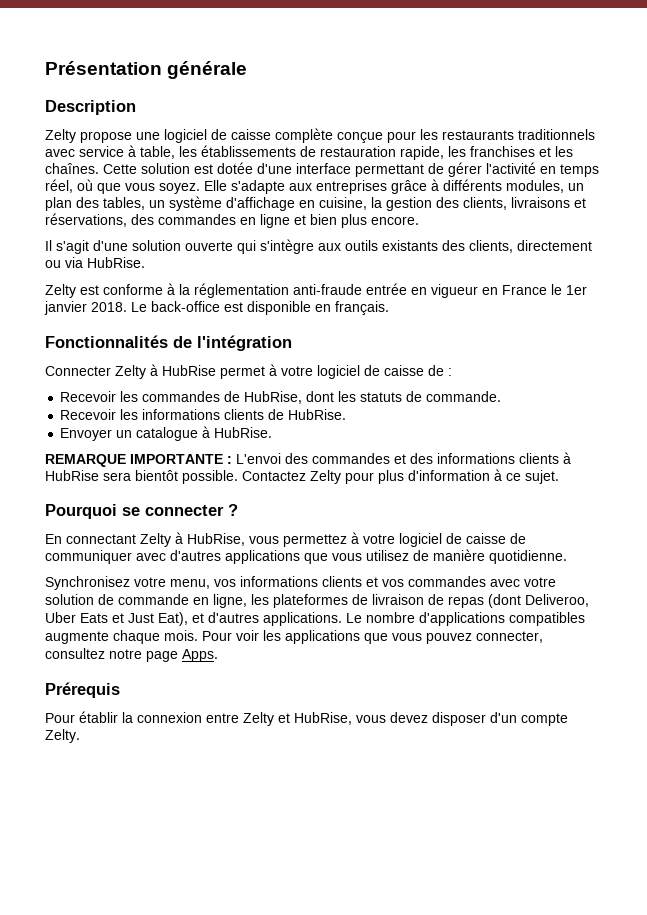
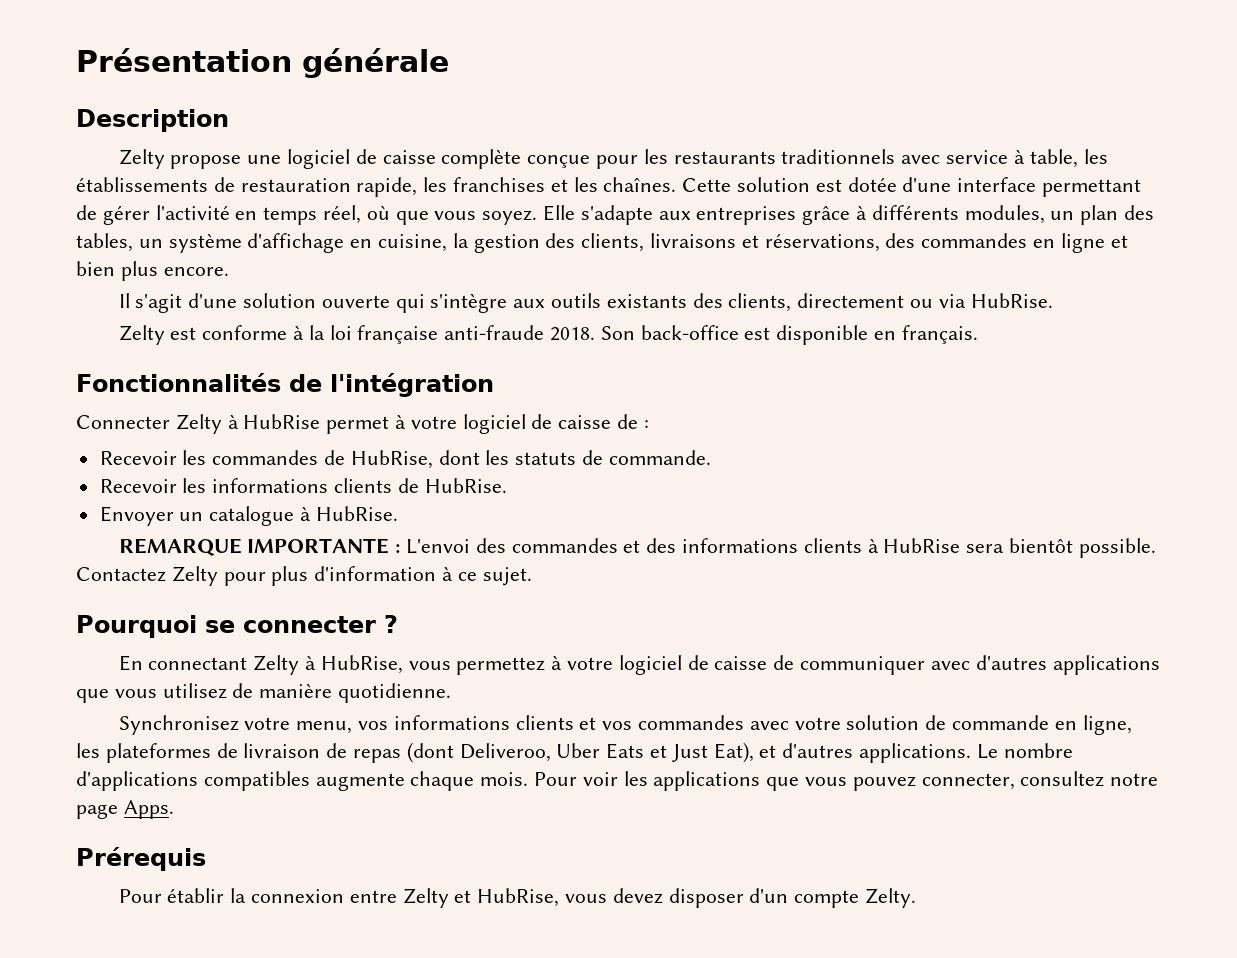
- Zelty est conforme à la réglementation anti-fraude entrée en vigueur en France le 1er janvier 2018. Le back-office est disponible en français.
+ Zelty est conforme à la loi française anti-fraude 2018. Son back-office est disponible en français.

